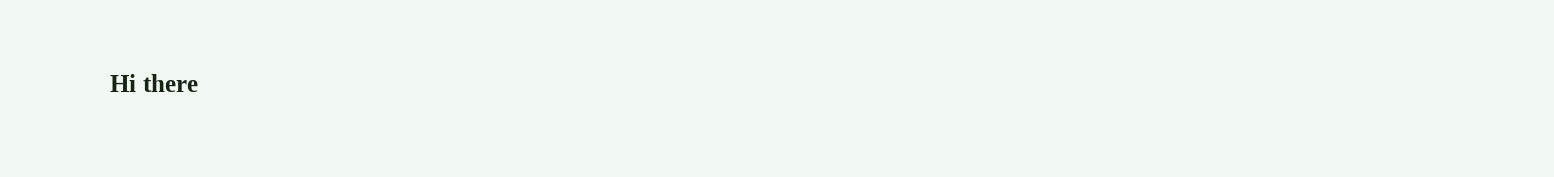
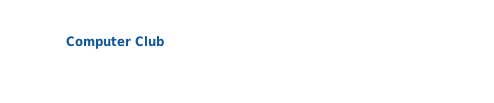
- Hi there
+ Computer Club

